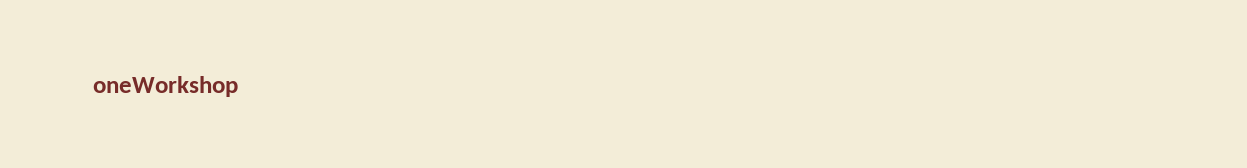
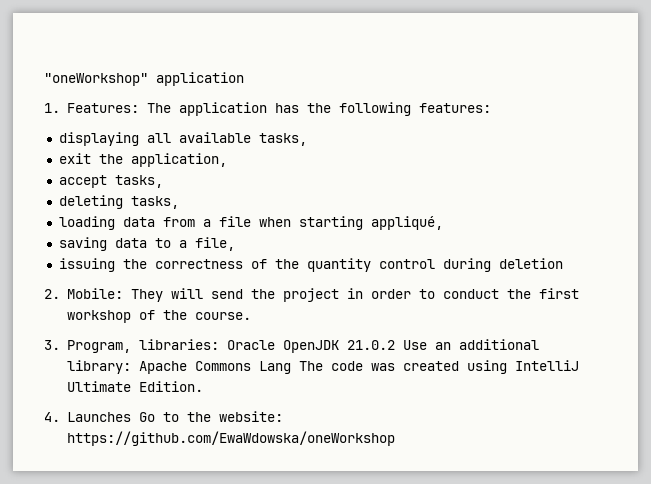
- oneWorkshop
+ "oneWorkshop" application
+ 1. Features: The application has the following features:
+ displaying all available tasks,
+ exit the application,
+ accept tasks,
+ deleting tasks,
+ loading data from a file when starting appliqué,
+ saving data to a file,
+ issuing the correctness of the quantity control during deletion
+ 2. Mobile: They will send the project in order to conduct the first workshop of the course.
+ 3. Program, libraries: Oracle OpenJDK 21.0.2 Use an additional library: Apache Commons Lang The code was created using IntelliJ Ultimate Edition.
+ 4. Launches Go to the website: https://github.com/EwaWdowska/oneWorkshop

